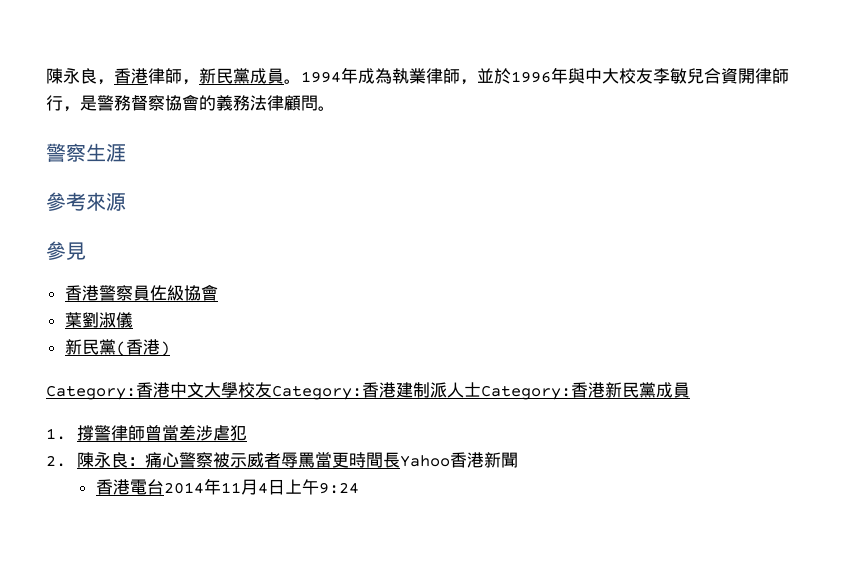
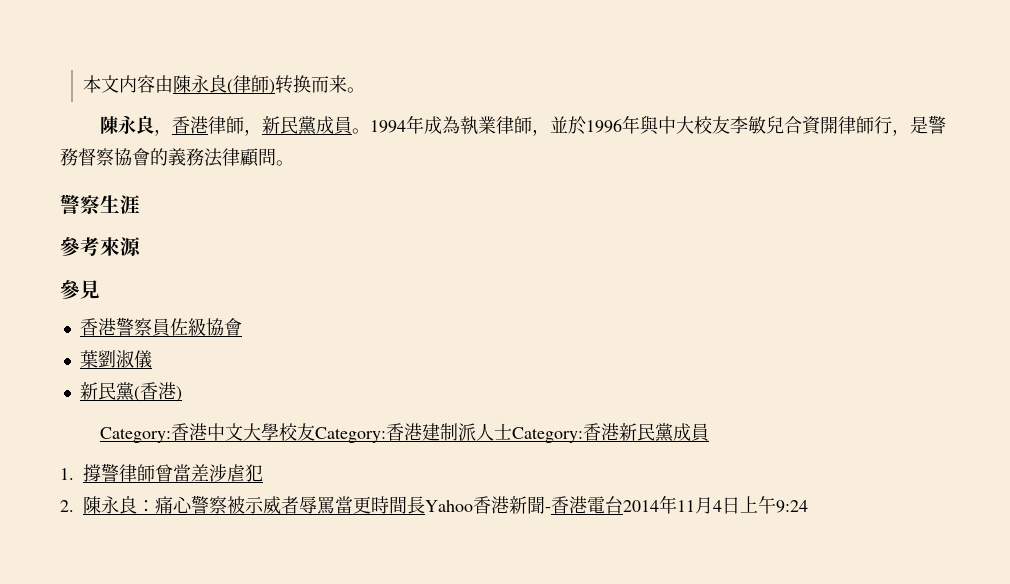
+ 本文内容由陳永良(律師)转换而来。
- 2.陳永良：痛心警察被示威者辱罵當更時間長Yahoo香港新聞
- 香港電台2014年11月4日上午9:24
+ 2.陳永良：痛心警察被示威者辱罵當更時間長Yahoo香港新聞-香港電台2014年11月4日上午9:24

